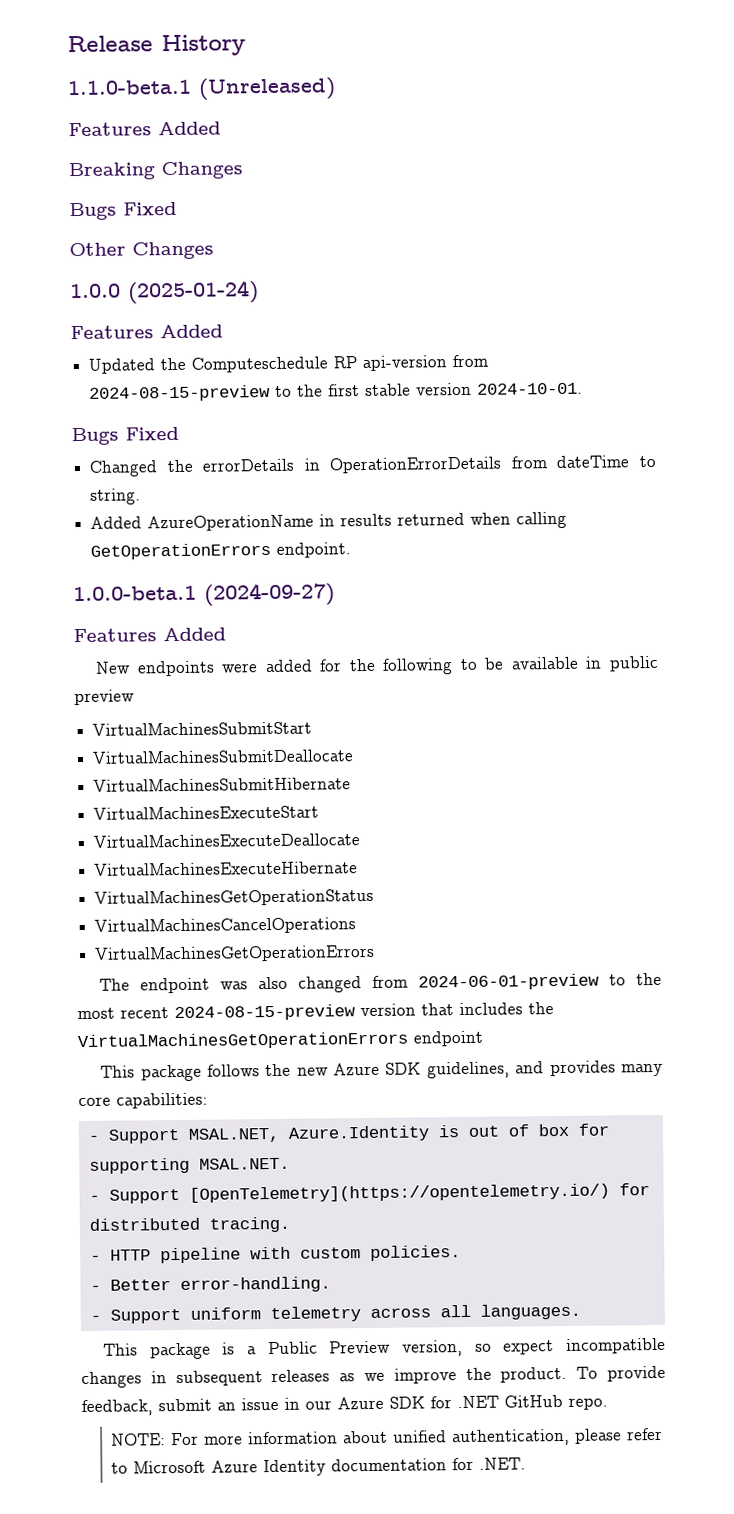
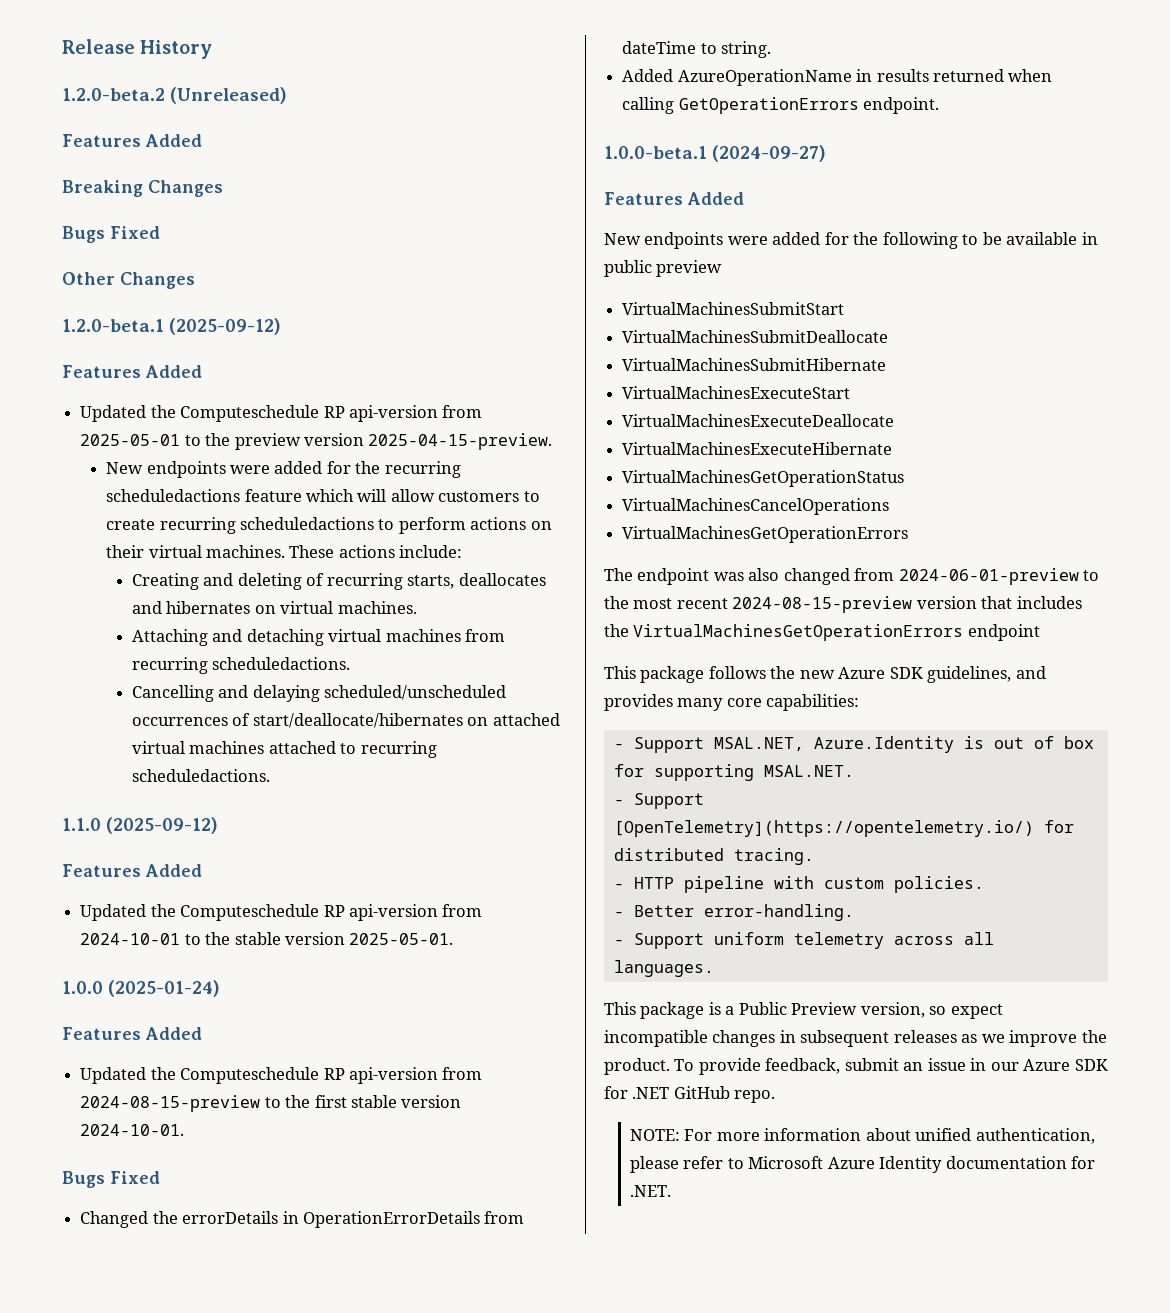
- 1.1.0-beta.1 (Unreleased)
+ 1.2.0-beta.2 (Unreleased)
+ 1.2.0-beta.1 (2025-09-12)
+ Features Added
+ Updated the Computeschedule RP api-version from 2025-05-01 to the preview version 2025-04-15-preview.
+ New endpoints were added for the recurring scheduledactions feature which will allow customers to create recurring scheduledactions to perform actions on their virtual machines. These actions include:
+ Creating and deleting of recurring starts, deallocates and hibernates on virtual machines.
+ Attaching and detaching virtual machines from recurring scheduledactions.
+ Cancelling and delaying scheduled/unscheduled occurrences of start/deallocate/hibernates on attached virtual machines attached to recurring scheduledactions.
+ 1.1.0 (2025-09-12)
+ Features Added
+ Updated the Computeschedule RP api-version from 2024-10-01 to the stable version 2025-05-01.

